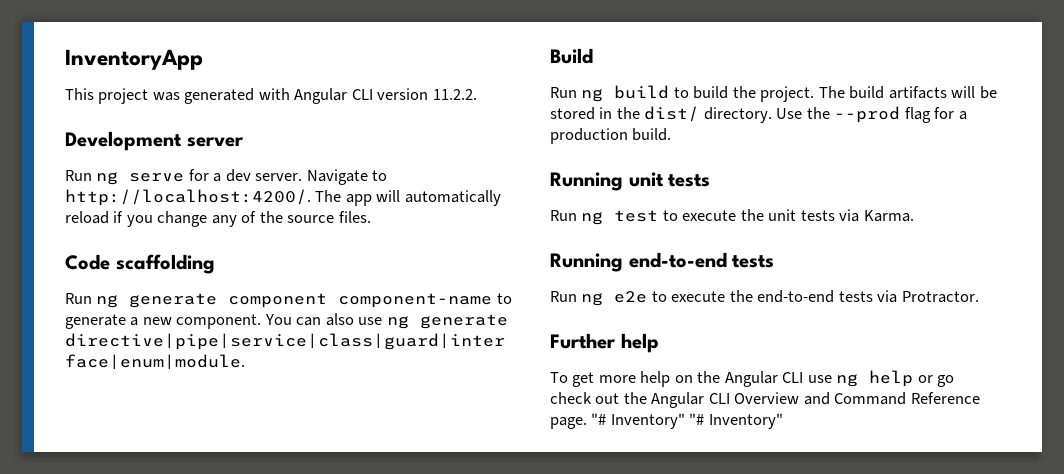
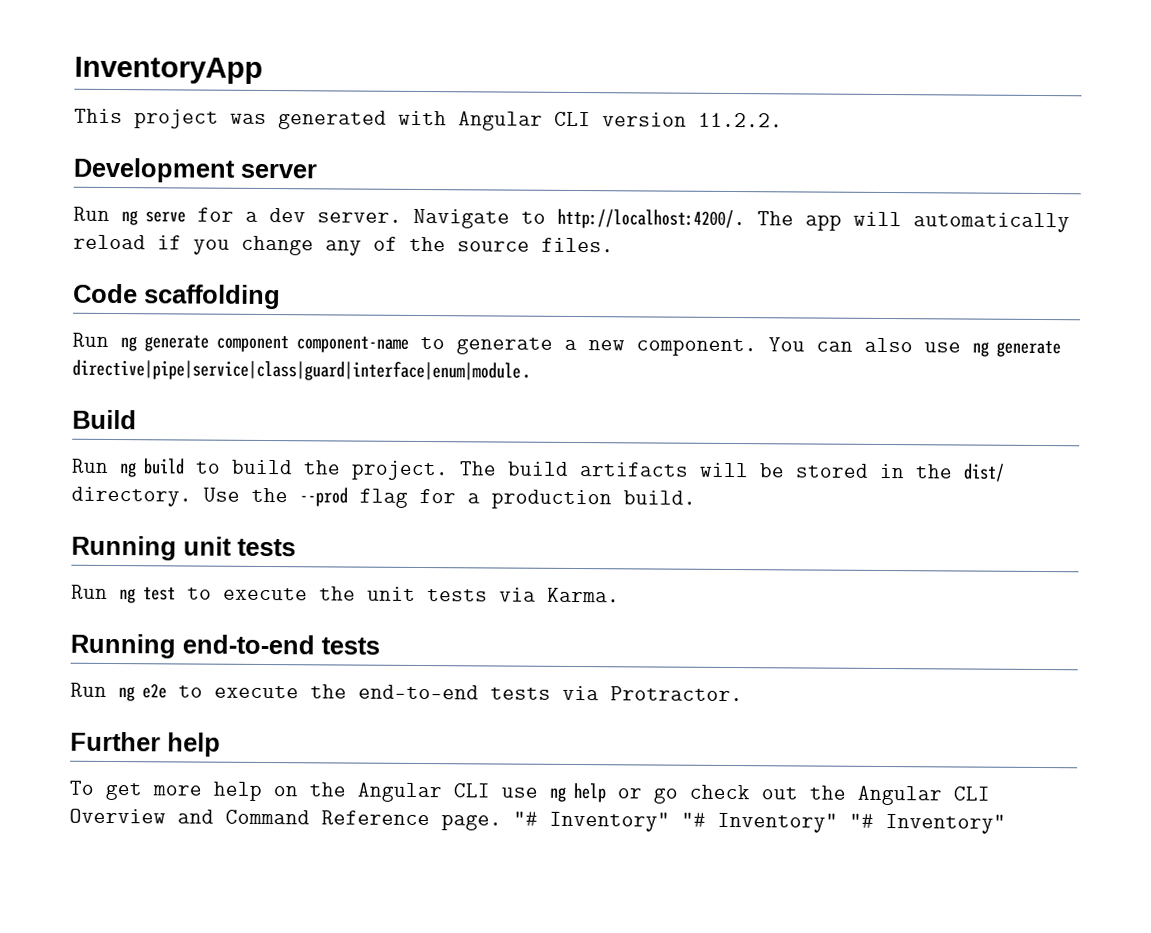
- "# Inventory" "# Inventory"
+ "# Inventory" "# Inventory" "# Inventory"

